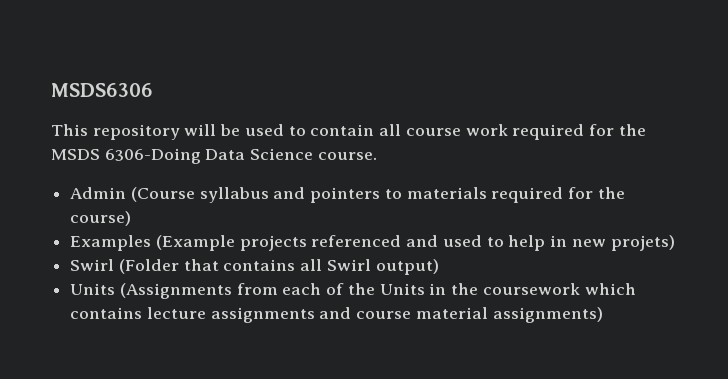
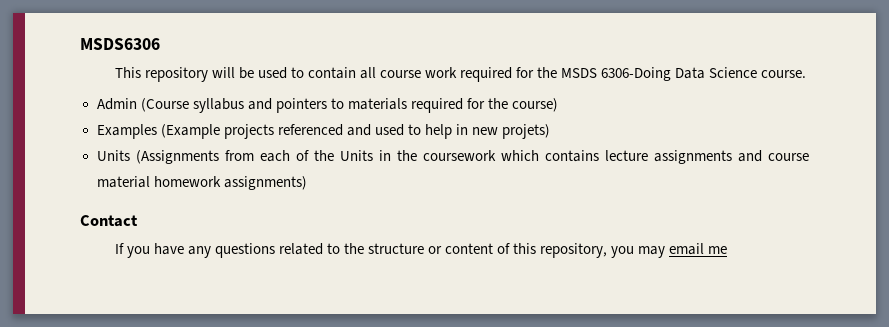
- Swirl (Folder that contains all Swirl output)
- Units (Assignments from each of the Units in the coursework which contains lecture assignments and course material assignments)
+ Units (Assignments from each of the Units in the coursework which contains lecture assignments and course material homework assignments)
+ Contact
+ If you have any questions related to the structure or content of this repository, you may email me

